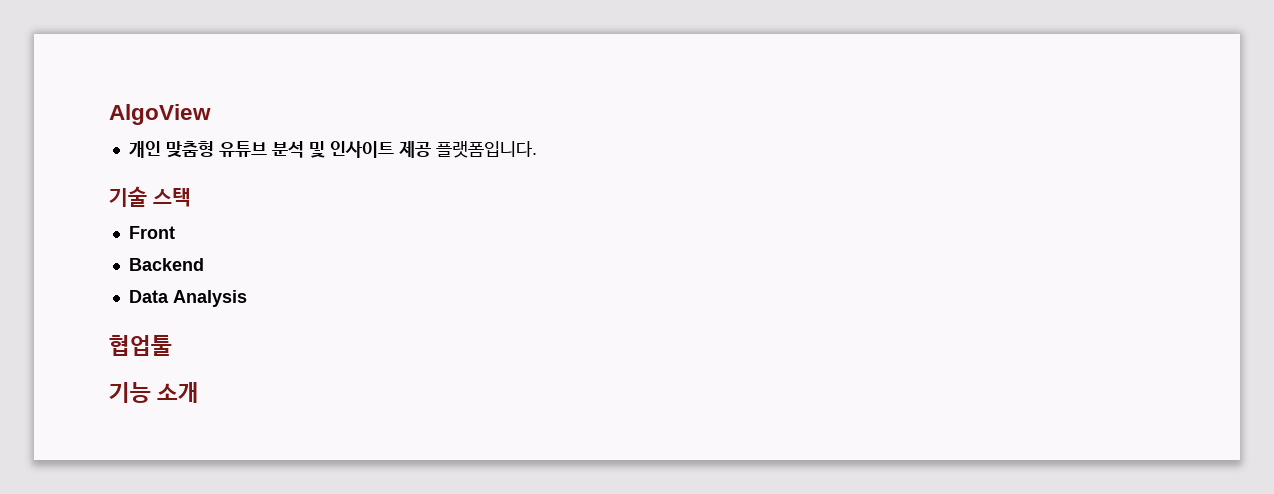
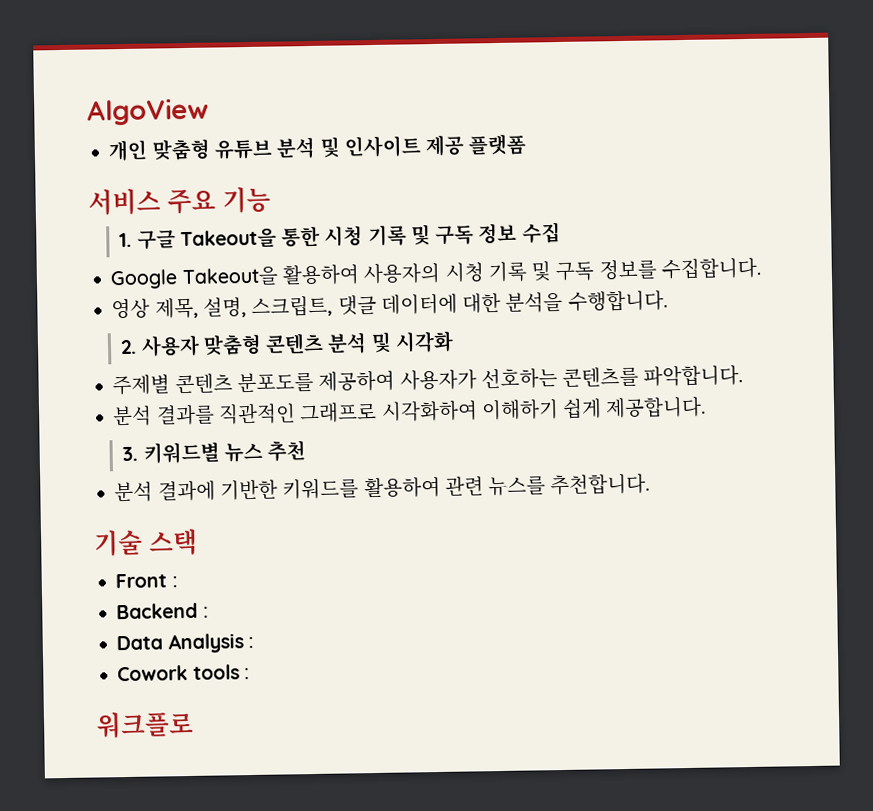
- 개인 맞춤형 유튜브 분석 및 인사이트 제공 플랫폼입니다.
+ 개인 맞춤형 유튜브 분석 및 인사이트 제공 플랫폼
+ 서비스 주요 기능
+ 1. 구글 Takeout을 통한 시청 기록 및 구독 정보 수집
+ Google Takeout을 활용하여 사용자의 시청 기록 및 구독 정보를 수집합니다.
+ 영상 제목, 설명, 스크립트, 댓글 데이터에 대한 분석을 수행합니다.
+ 2. 사용자 맞춤형 콘텐츠 분석 및 시각화
+ 주제별 콘텐츠 분포도를 제공하여 사용자가 선호하는 콘텐츠를 파악합니다.
+ 분석 결과를 직관적인 그래프로 시각화하여 이해하기 쉽게 제공합니다.
+ 3. 키워드별 뉴스 추천
+ 분석 결과에 기반한 키워드를 활용하여 관련 뉴스를 추천합니다.
- Front
+ Front :
- Backend
+ Backend :
- Data Analysis
- 협업툴
- 기능 소개
+ Data Analysis :
+ Cowork tools :
+ 워크플로

